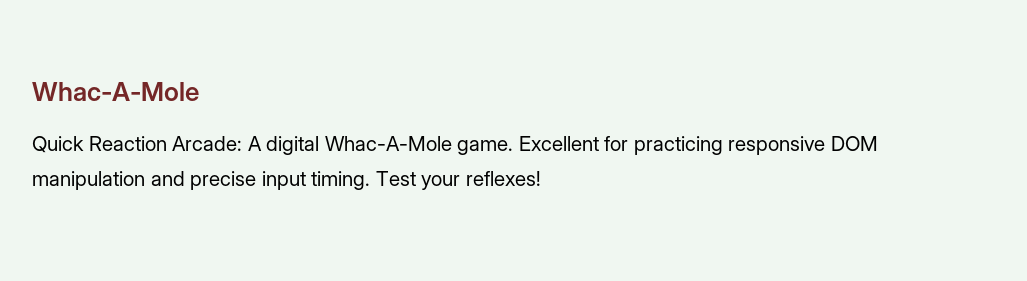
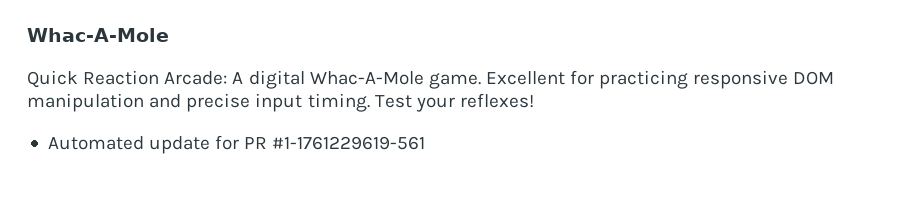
+ Automated update for PR #1-1761229619-561

